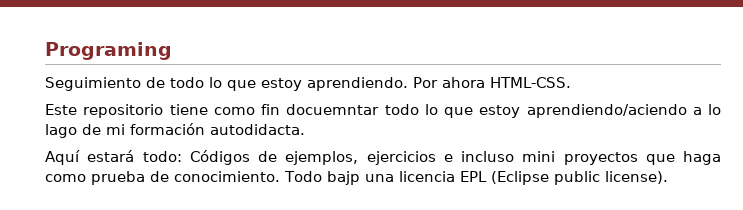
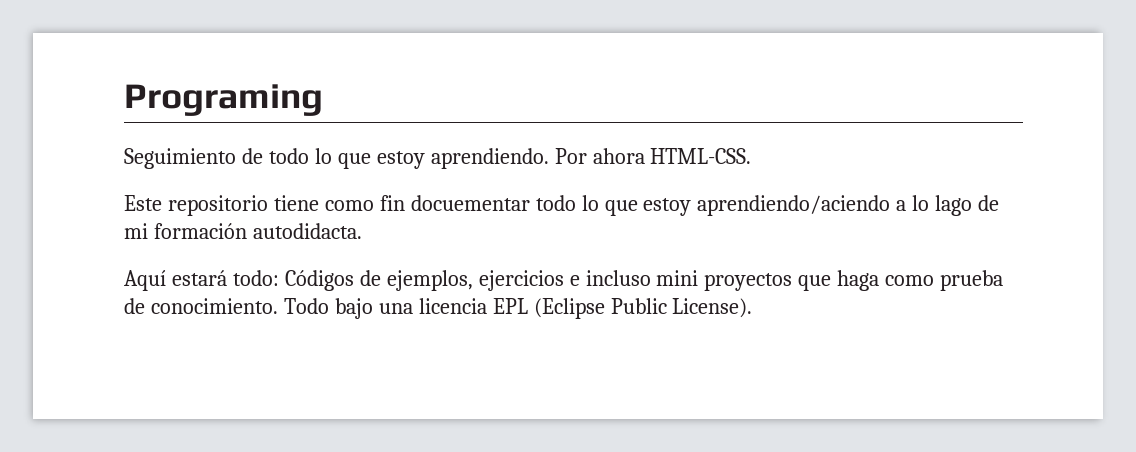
- Este repositorio tiene como fin docuemntar todo lo que estoy aprendiendo/aciendo a lo lago de mi formación autodidacta.
+ Este repositorio tiene como fin docuementar todo lo que estoy aprendiendo/aciendo a lo lago de mi formación autodidacta.
- Todo bajp una licencia EPL (Eclipse public license).
+ Todo bajo una licencia EPL (Eclipse Public License).

